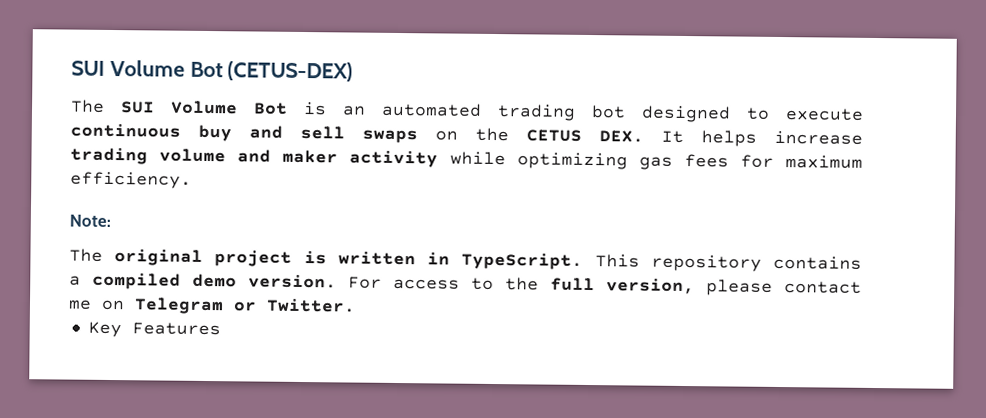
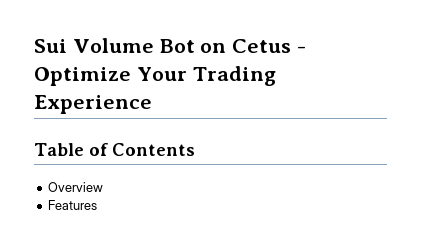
- SUI Volume Bot (CETUS-DEX)
- The SUI Volume Bot is an automated trading bot designed to execute continuous buy and sell swaps on the CETUS DEX. It helps increase trading volume and maker activity while optimizing gas fees for maximum efficiency.
- Note:
- The original project is written in TypeScript. This repository contains a compiled demo version. For access to the full version, please contact me on Telegram or Twitter.
- Key Features
+ Sui Volume Bot on Cetus - Optimize Your Trading Experience
+ Table of Contents
+ Overview
+ Features

